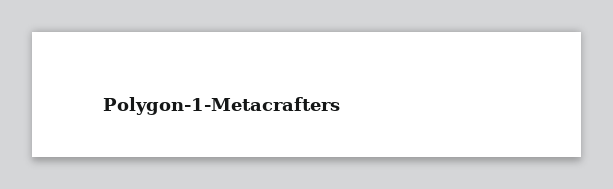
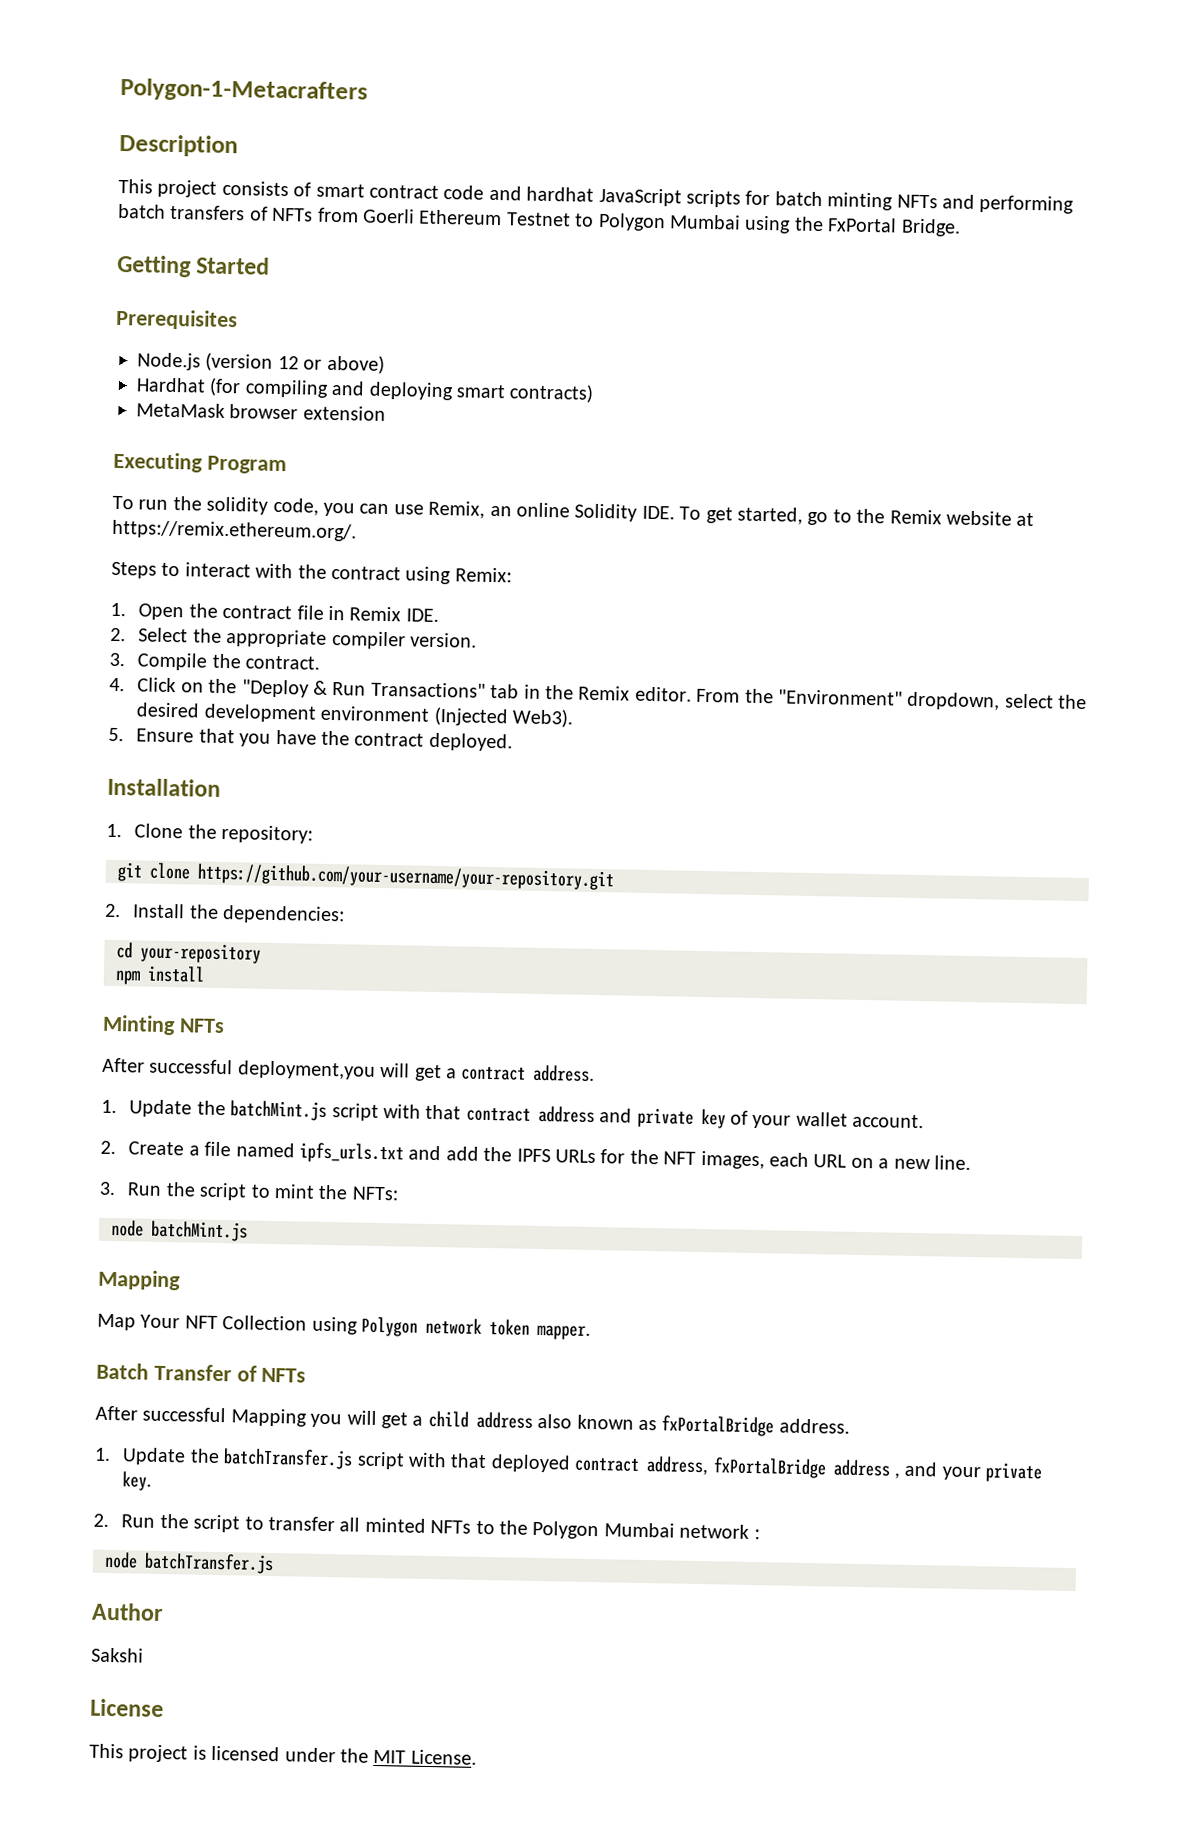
+ Description
+ This project consists of smart contract code and hardhat JavaScript scripts for batch minting NFTs and performing batch transfers of NFTs from Goerli Ethereum Testnet to Polygon Mumbai using the FxPortal Bridge.
+ Getting Started
+ Prerequisites
+ Node.js (version 12 or above)
+ Hardhat (for compiling and deploying smart contracts)
+ MetaMask browser extension
+ Executing Program
+ To run the solidity code, you can use Remix, an online Solidity IDE. To get started, go to the Remix website at https://remix.ethereum.org/.
+ Steps to interact with the contract using Remix:
+ 1. Open the contract file in Remix IDE.
+ 2. Select the appropriate compiler version.
+ 3. Compile the contract.
+ 4. Click on the "Deploy & Run Transactions" tab in the Remix editor. From the "Environment" dropdown, select the desired development environment (Injected Web3).
+ 5. Ensure that you have the contract deployed.
+ Installation
+ 1. Clone the repository:
+ git clone https://github.com/your-username/your-repository.git
+ 2. Install the dependencies:
+ cd your-repository
+ npm install
+ Minting NFTs
+ After successful deployment,you will get a contract address.
+ 1. Update the batchMint.js script with that contract address and private key of your wallet account.
+ 2. Create a file named ipfs_urls.txt and add the IPFS URLs for the NFT images, each URL on a new line.
+ 3. Run the script to mint the NFTs:
+ node batchMint.js
+ Mapping
+ Map Your NFT Collection using Polygon network token mapper.
+ Batch Transfer of NFTs
+ After successful Mapping you will get a child address also known as fxPortalBridge address.
+ 1. Update the batchTransfer.js script with that deployed contract address, fxPortalBridge address , and your private key.
+ 2. Run the script to transfer all minted NFTs to the Polygon Mumbai network :
+ node batchTransfer.js
+ Author
+ Sakshi
+ License
+ This project is licensed under the MIT License.

